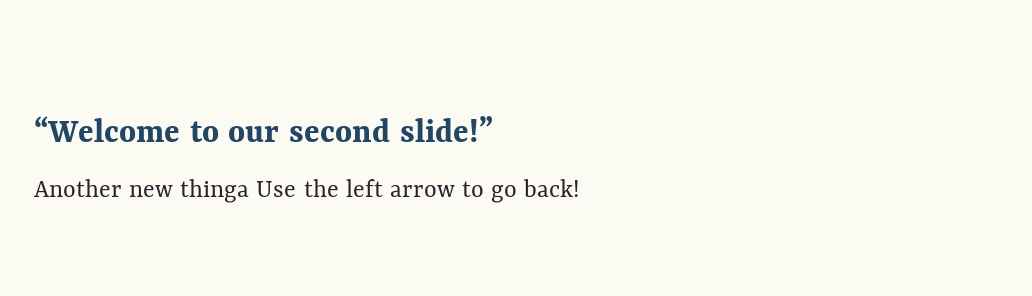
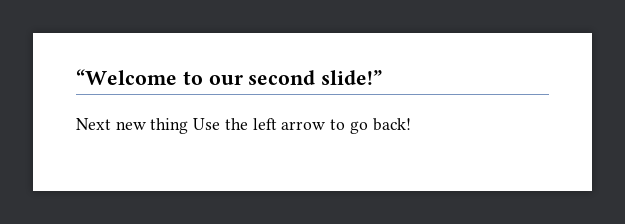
- Another new thinga Use the left arrow to go back!
+ Next new thing Use the left arrow to go back!

